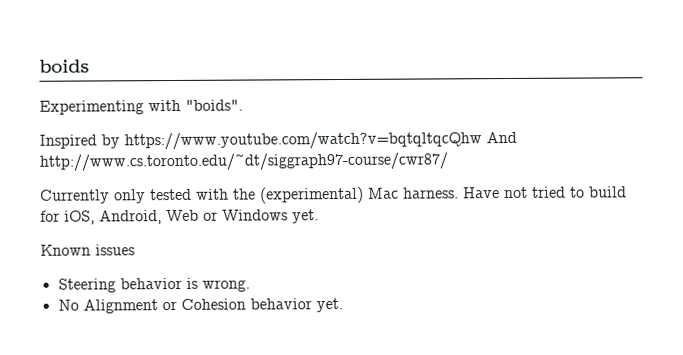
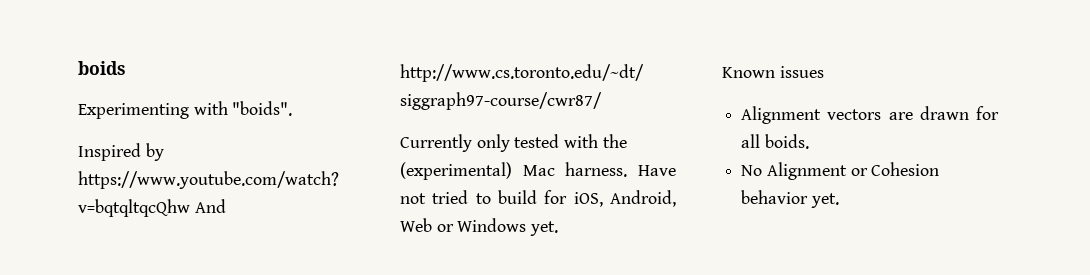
- Steering behavior is wrong.
+ Alignment vectors are drawn for all boids.

